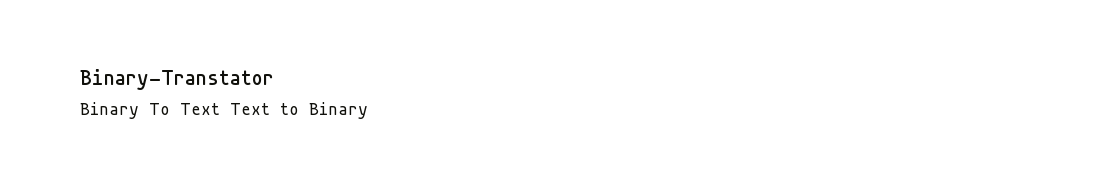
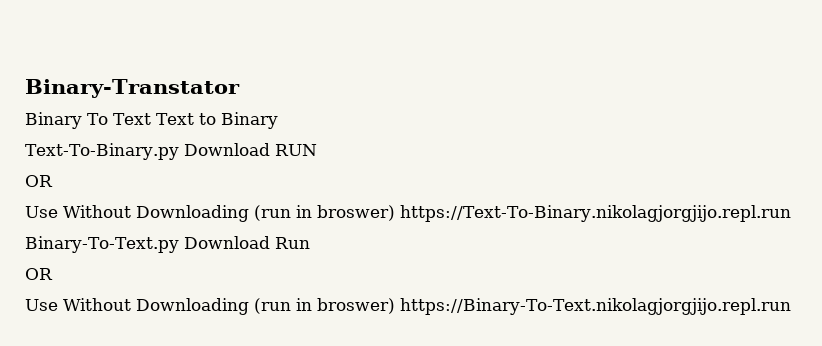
+ Text-To-Binary.py Download RUN
+ OR
+ Use Without Downloading (run in broswer) https://Text-To-Binary.nikolagjorgjijo.repl.run
+ Binary-To-Text.py Download Run
+ OR
+ Use Without Downloading (run in broswer) https://Binary-To-Text.nikolagjorgjijo.repl.run

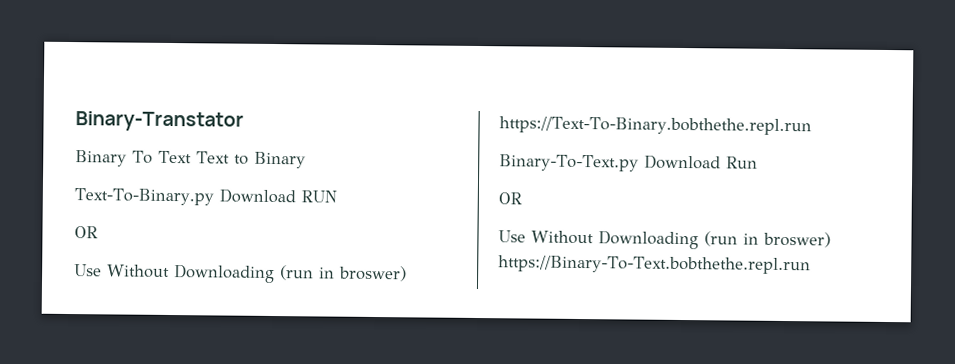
- Use Without Downloading (run in broswer) https://Text-To-Binary.nikolagjorgjijo.repl.run
+ Use Without Downloading (run in broswer) https://Text-To-Binary.bobthethe.repl.run
- Use Without Downloading (run in broswer) https://Binary-To-Text.nikolagjorgjijo.repl.run
+ Use Without Downloading (run in broswer) https://Binary-To-Text.bobthethe.repl.run

